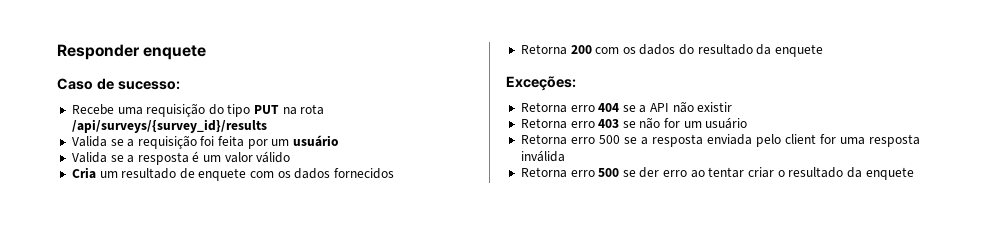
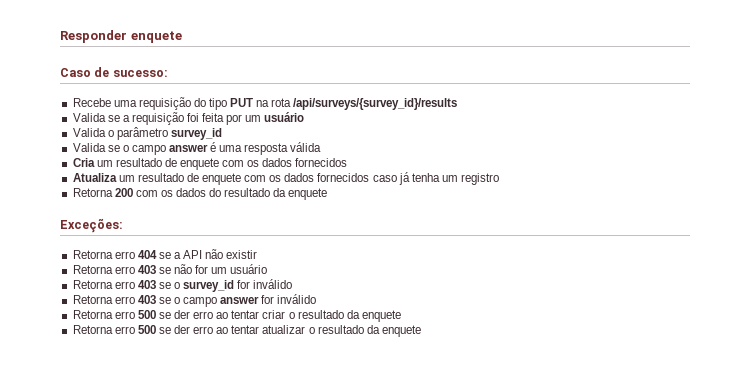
- Valida se a resposta é um valor válido
+ Valida o parâmetro survey_id
+ Valida se o campo answer é uma resposta válida
+ Atualiza um resultado de enquete com os dados fornecidos caso já tenha um registro
- Retorna erro 500 se a resposta enviada pelo client for uma resposta inválida
+ Retorna erro 403 se o survey_id for inválido
+ Retorna erro 403 se o campo answer for inválido
+ Retorna erro 500 se der erro ao tentar atualizar o resultado da enquete

